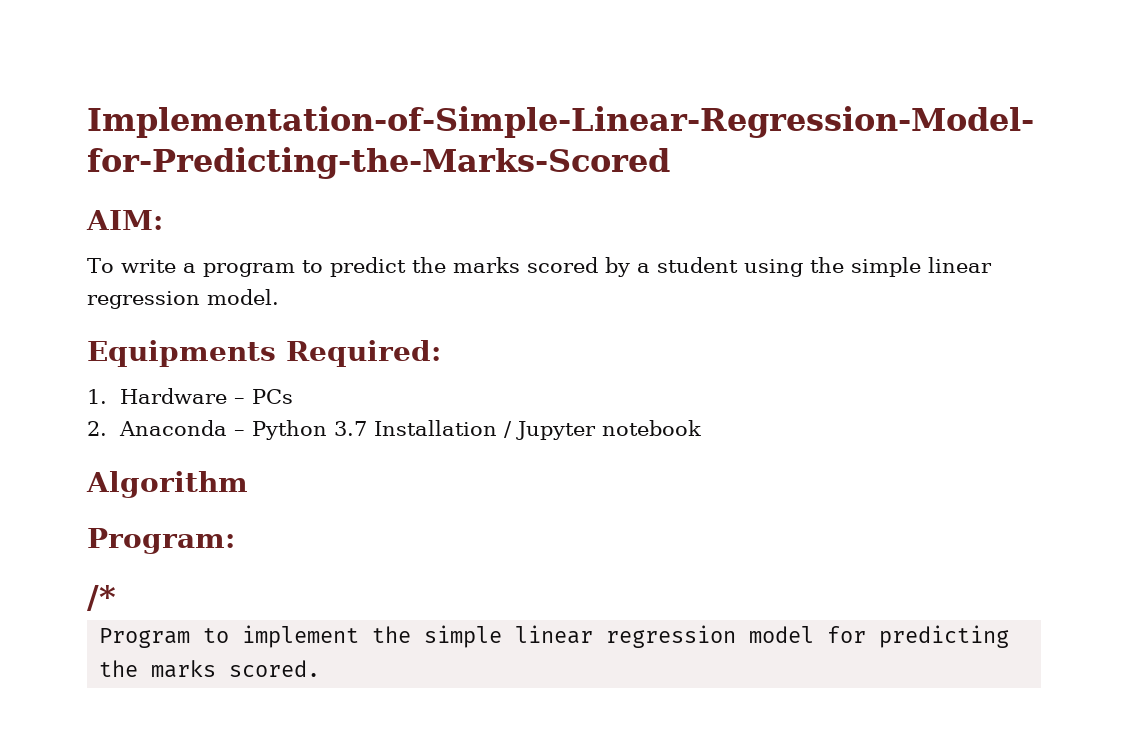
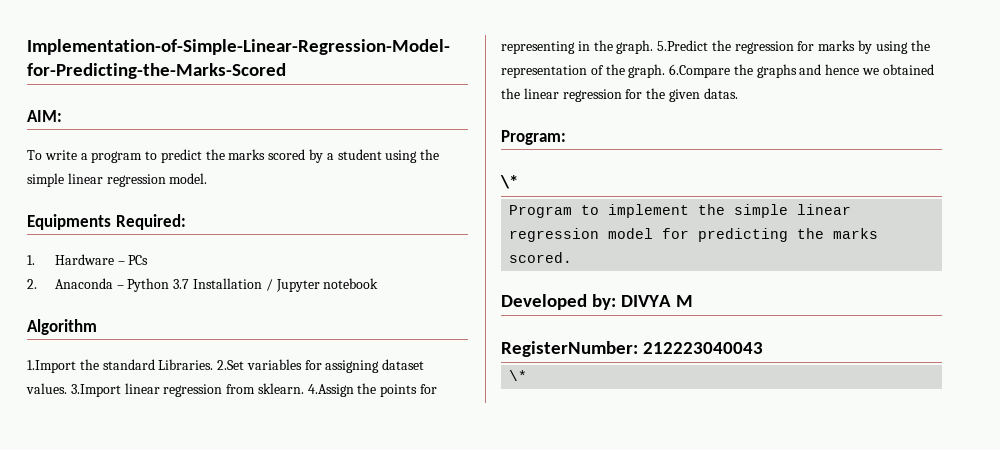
+ 1.Import the standard Libraries. 2.Set variables for assigning dataset values. 3.Import linear regression from sklearn. 4.Assign the points for representing in the graph. 5.Predict the regression for marks by using the representation of the graph. 6.Compare the graphs and hence we obtained the linear regression for the given datas.
  Program:
- /*
+ \*
+ Developed by: DIVYA M
+ RegisterNumber: 212223040043
+ \*

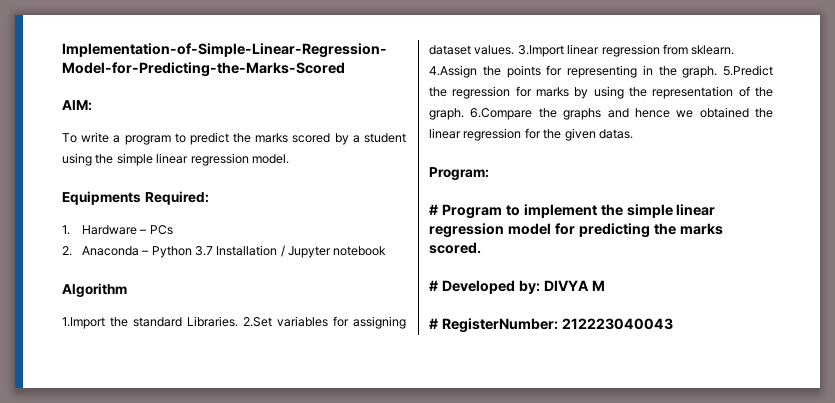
  Program:
- \*
- Program to implement the simple linear regression model for predicting the marks scored.
+ # Program to implement the simple linear regression model for predicting the marks scored.
- Developed by: DIVYA M
+ # Developed by: DIVYA M
- RegisterNumber: 212223040043
- \*
+ # RegisterNumber: 212223040043

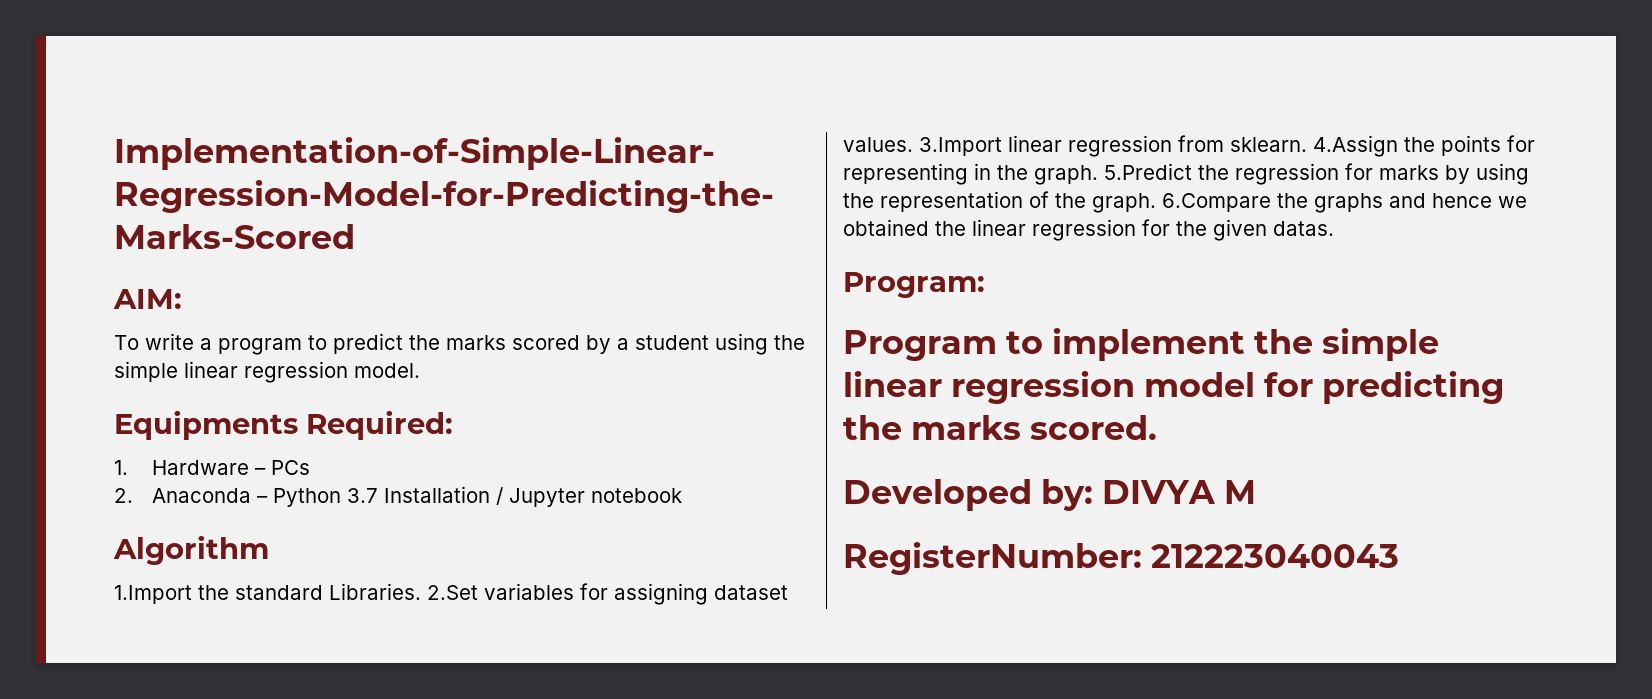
- # Program to implement the simple linear regression model for predicting the marks scored.
+ Program to implement the simple linear regression model for predicting the marks scored.
- # Developed by: DIVYA M
+ Developed by: DIVYA M
- # RegisterNumber: 212223040043
+ RegisterNumber: 212223040043

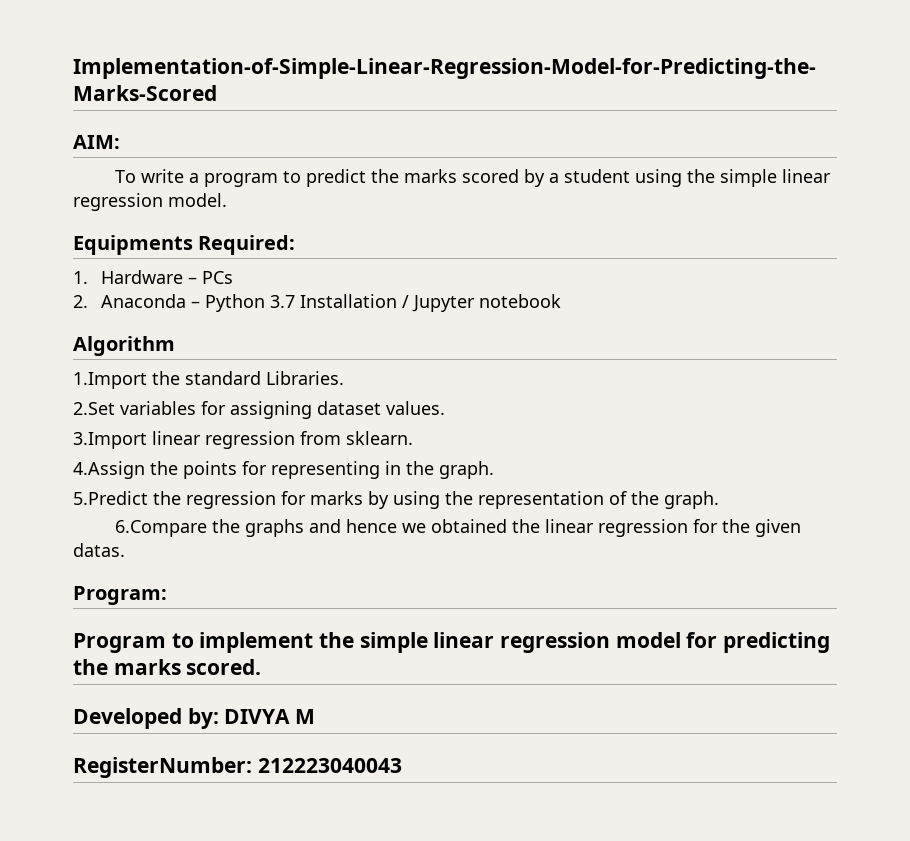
- 1.Import the standard Libraries. 2.Set variables for assigning dataset values. 3.Import linear regression from sklearn. 4.Assign the points for representing in the graph. 5.Predict the regression for marks by using the representation of the graph. 6.Compare the graphs and hence we obtained the linear regression for the given datas.
+ 1.Import the standard Libraries.
+ 2.Set variables for assigning dataset values.
+ 3.Import linear regression from sklearn.
+ 4.Assign the points for representing in the graph.
+ 5.Predict the regression for marks by using the representation of the graph.
+ 6.Compare the graphs and hence we obtained the linear regression for the given datas.

